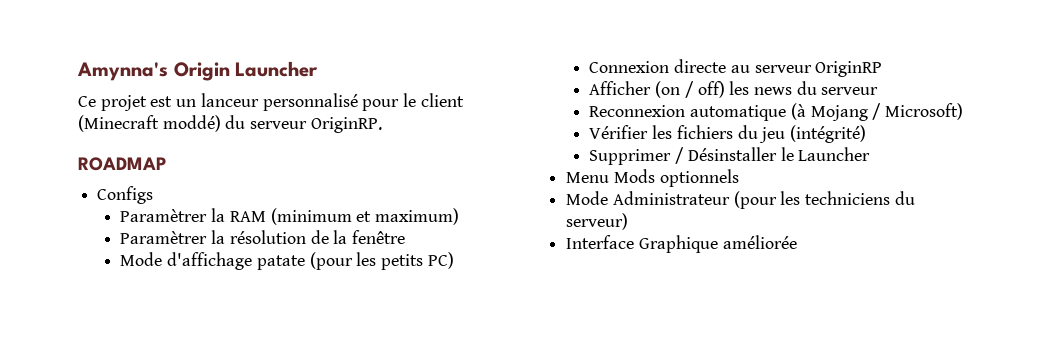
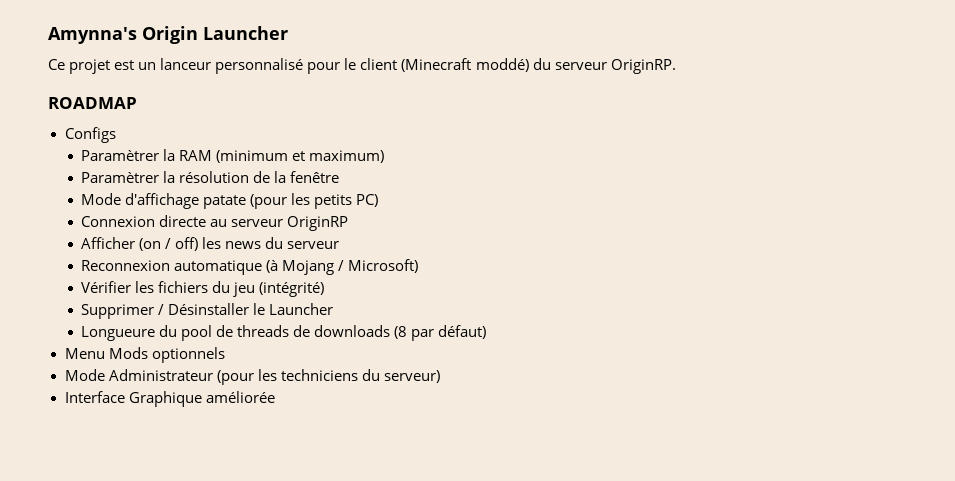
+ Longueure du pool de threads de downloads (8 par défaut)

